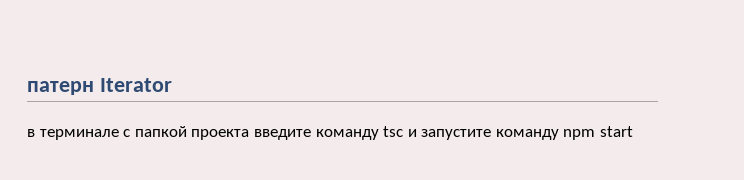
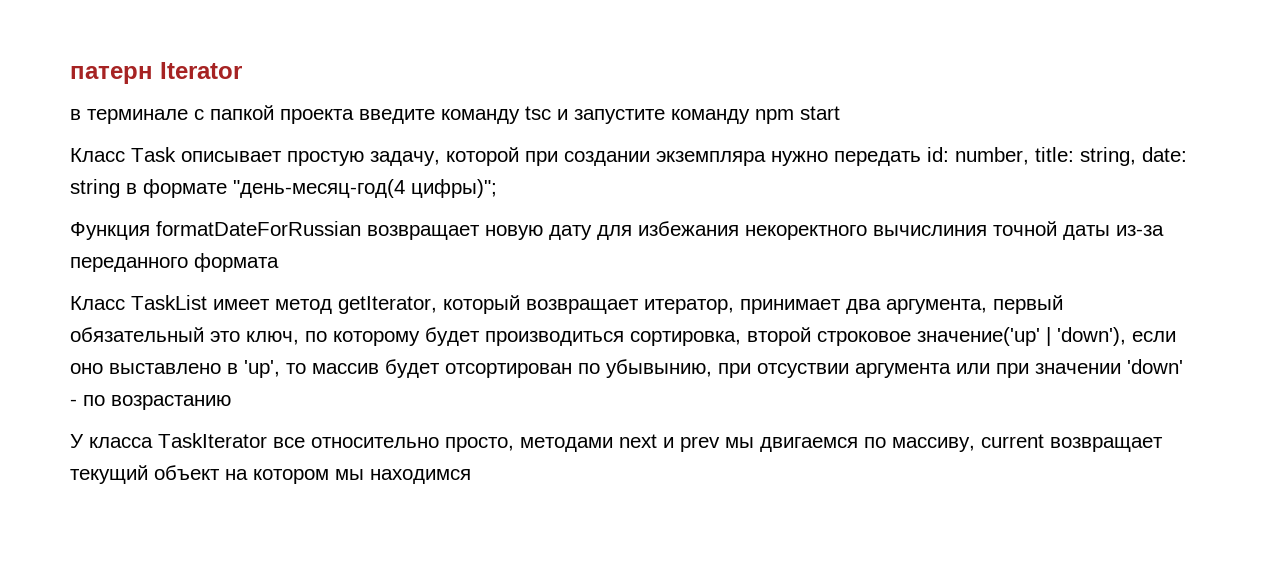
+ Класс Task описывает простую задачу, которой при создании экземпляра нужно передать id: number, title: string, date: string в формате "день-месяц-год(4 цифры)";
+ Функция formatDateForRussian возвращает новую дату для избежания некоректного вычислиния точной даты из-за переданного формата
+ Класс TaskList имеет метод getIterator, который возвращает итератор, принимает два аргумента, первый обязательный это ключ, по которому будет производиться сортировка, второй строковое значение('up' | 'down'), если оно выставлено в 'up', то массив будет отсортирован по убывынию, при отсуствии аргумента или при значении 'down' - по возрастанию
+ У класса TaskIterator все относительно просто, методами next и prev мы двигаемся по массиву, current возвращает текущий объект на котором мы находимся

